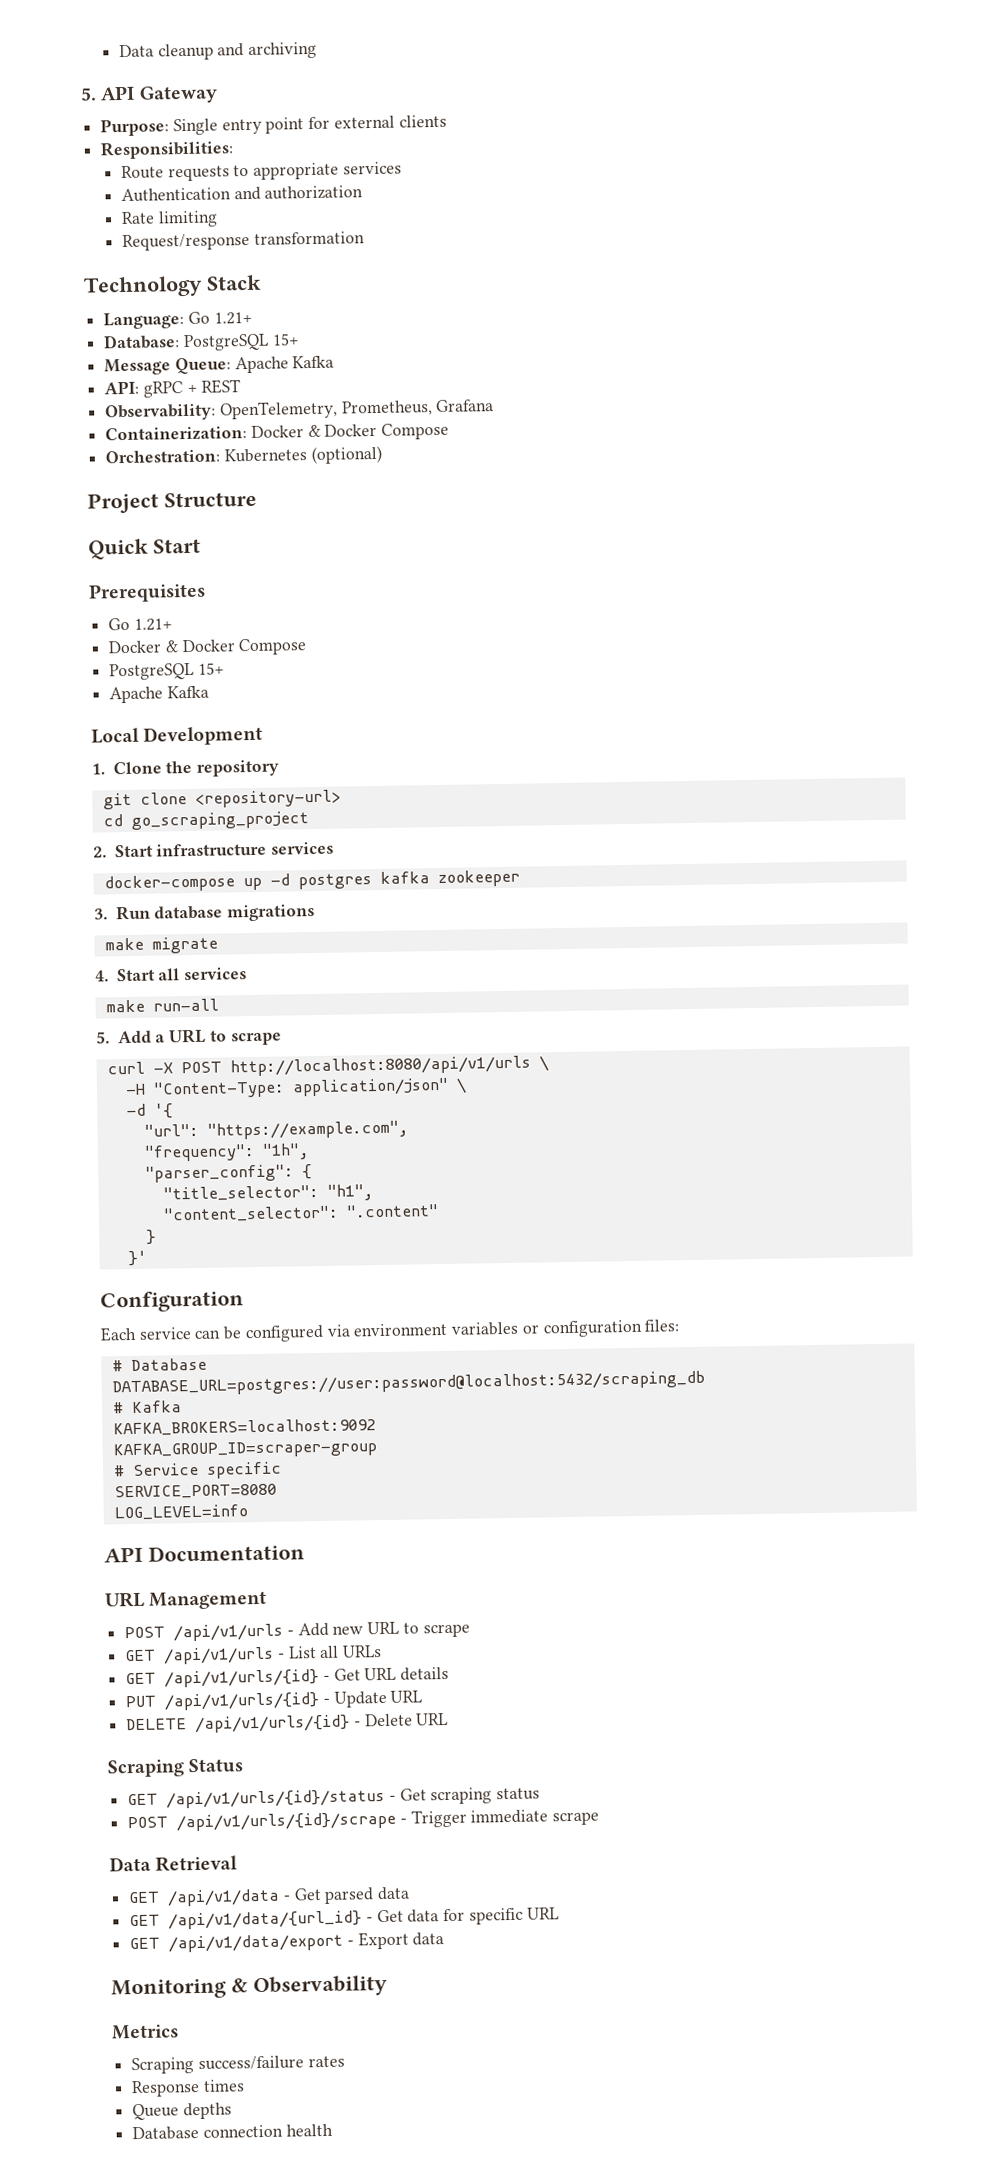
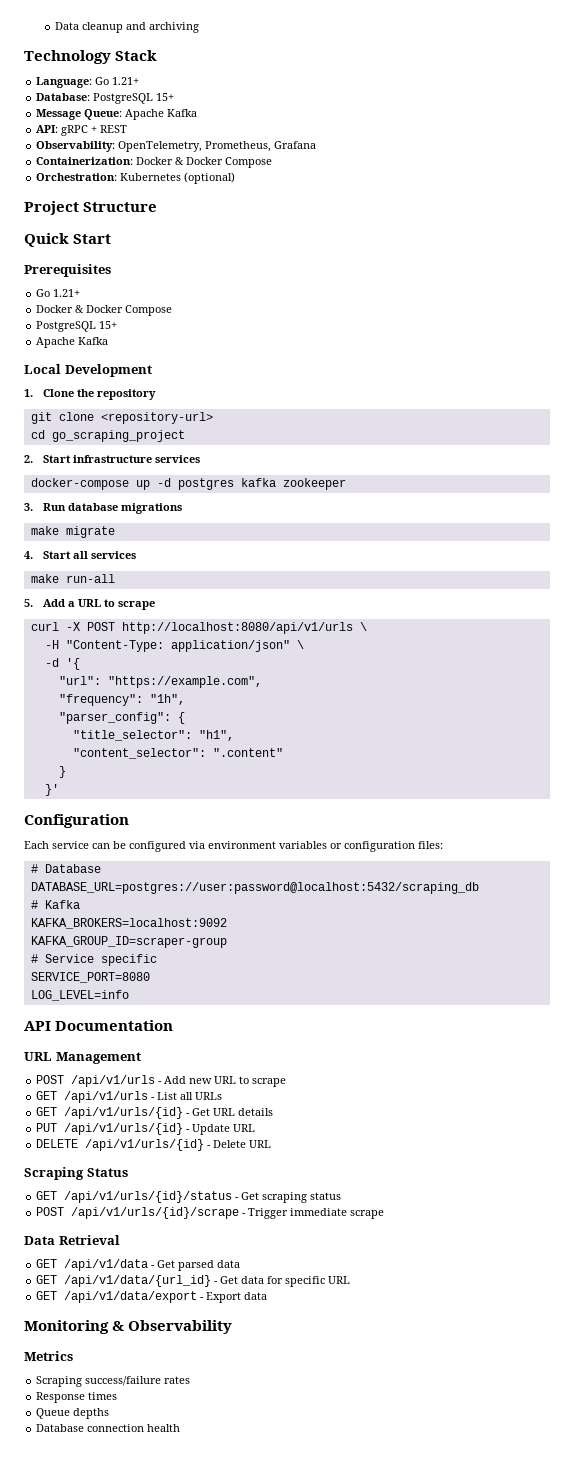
- 5. API Gateway
- Purpose: Single entry point for external clients
- Responsibilities:
- Route requests to appropriate services
- Authentication and authorization
- Rate limiting
- Request/response transformation

